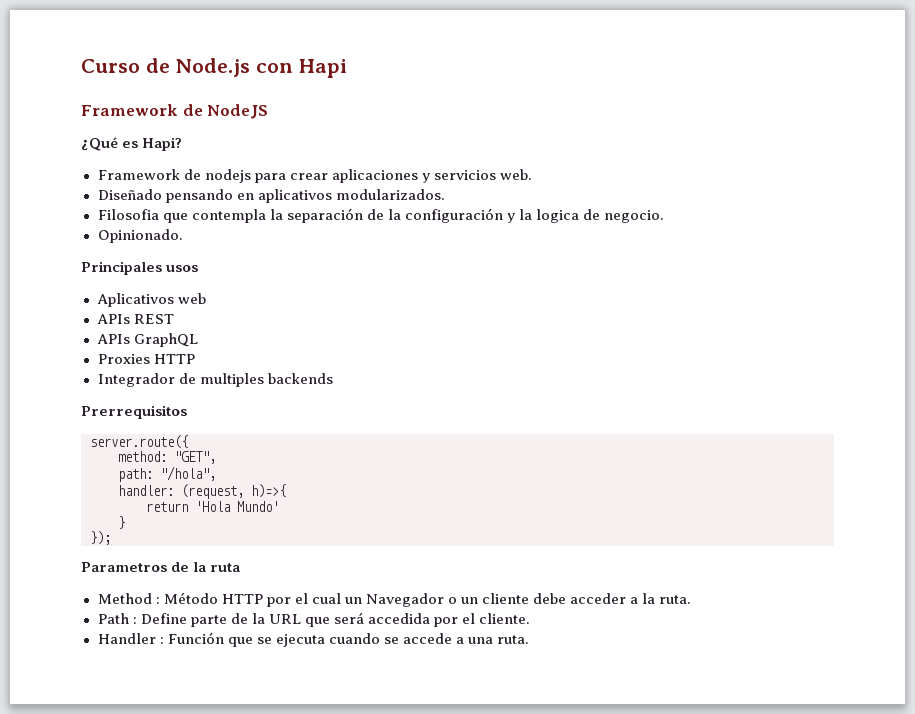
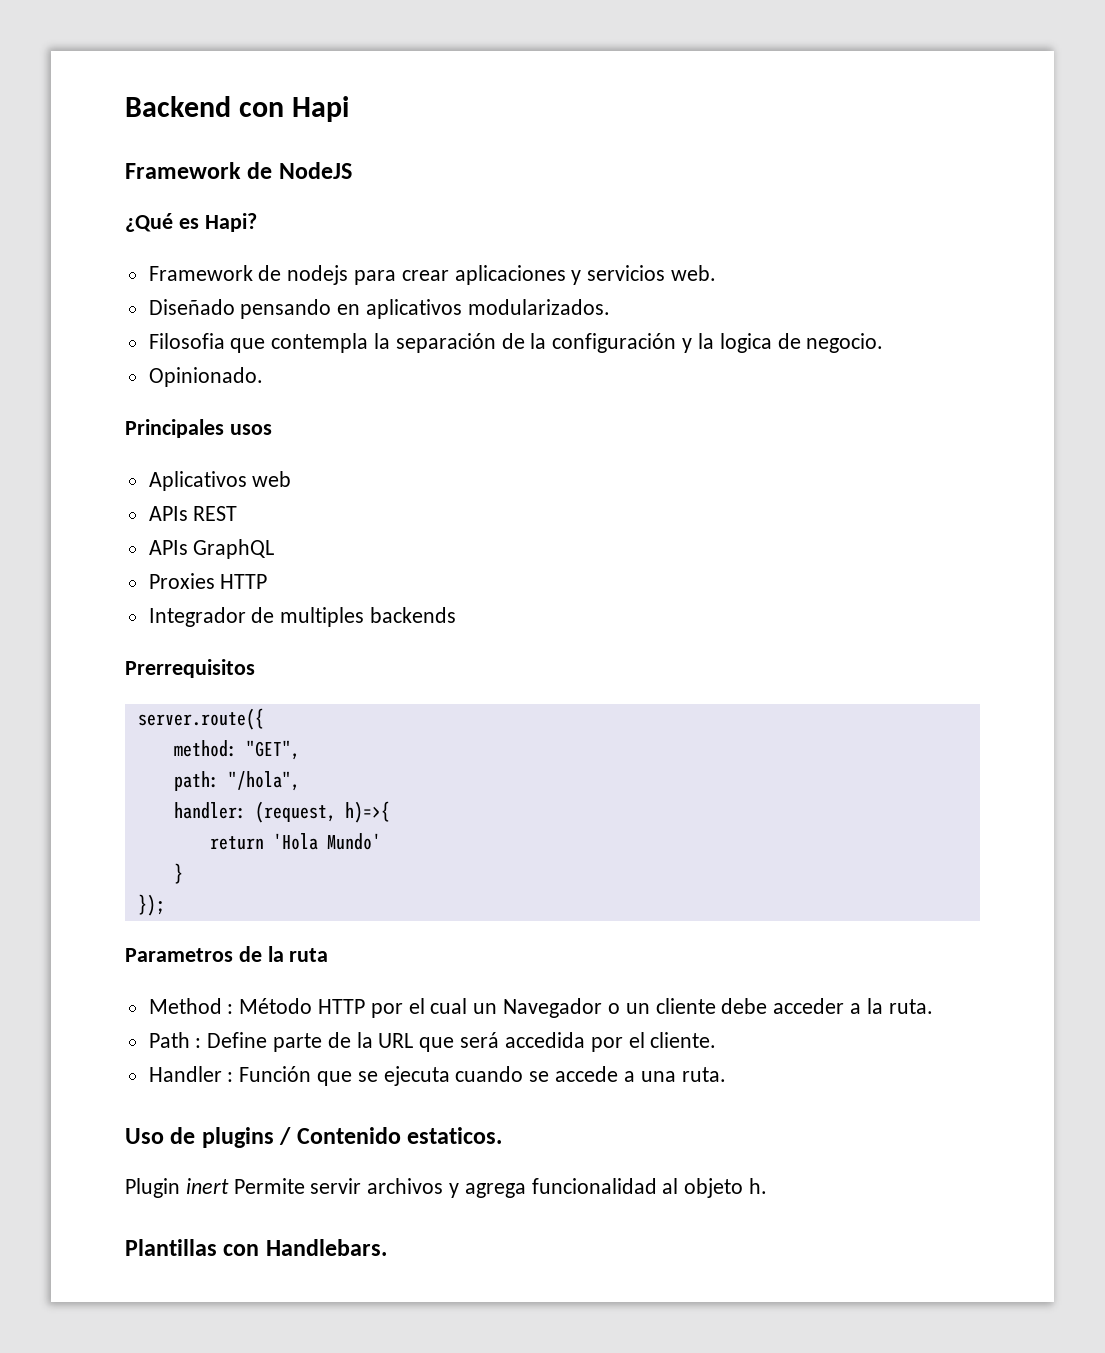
- Curso de Node.js con Hapi
+ Backend con Hapi
+ Uso de plugins / Contenido estaticos.
+ Plugin inert Permite servir archivos y agrega funcionalidad al objeto h.
+ Plantillas con Handlebars.

